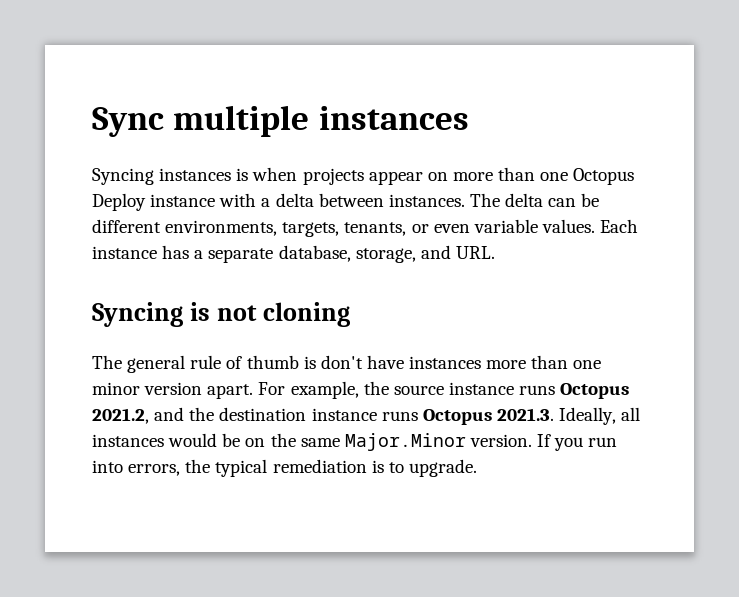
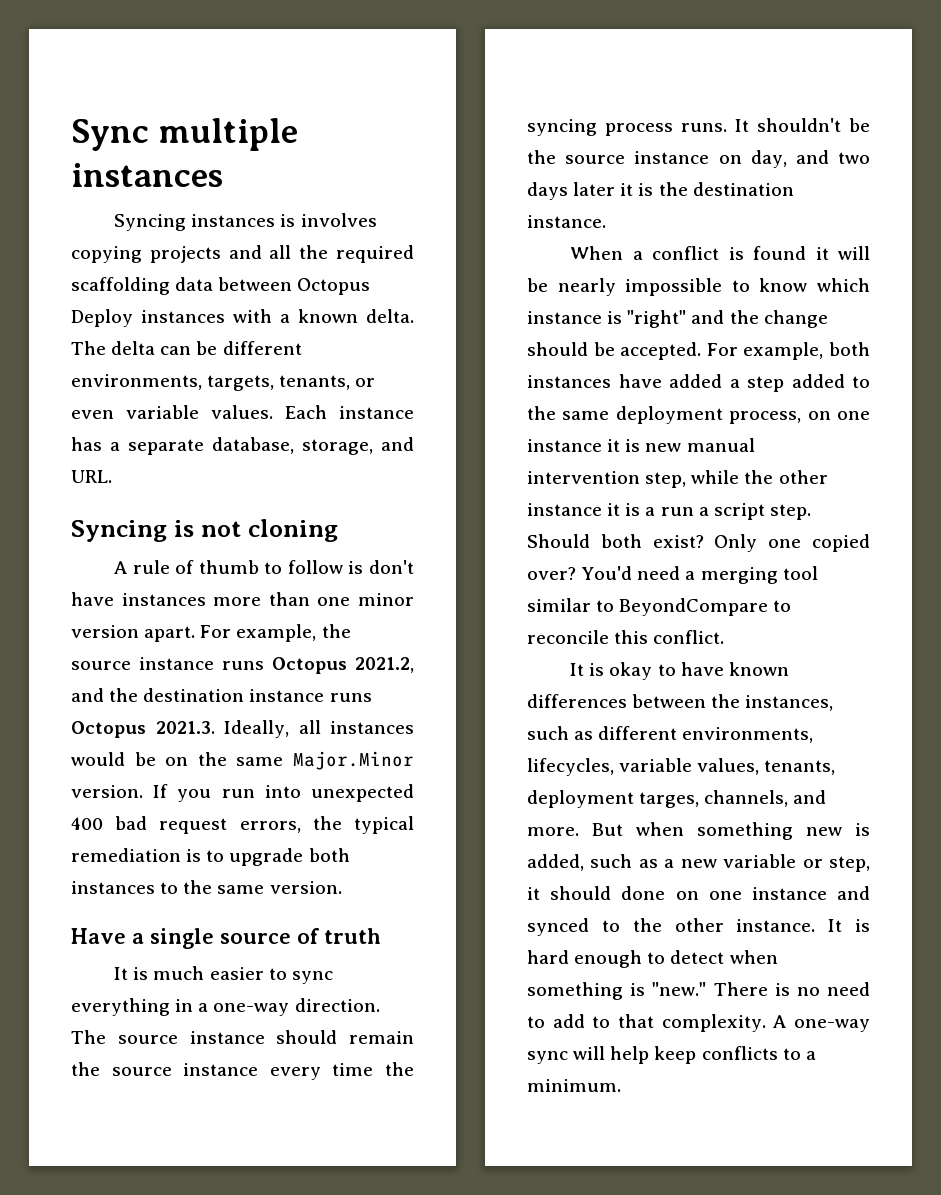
- Syncing instances is when projects appear on more than one Octopus Deploy instance with a delta between instances.
+ Syncing instances is involves copying projects and all the required scaffolding data between Octopus Deploy instances with a known delta.
- The general rule of thumb is don't have instances more than one minor version apart.
+ A rule of thumb to follow is don't have instances more than one minor version apart.
- If you run into errors, the typical remediation is to upgrade.
+ If you run into unexpected 400 bad request errors, the typical remediation is to upgrade both instances to the same version.
+ Have a single source of truth
+ It is much easier to sync everything in a one-way direction. The source instance should remain the source instance every time the syncing process runs. It shouldn't be the source instance on day, and two days later it is the destination instance.
+ When a conflict is found it will be nearly impossible to know which instance is "right" and the change should be accepted. For example, both instances have added a step added to the same deployment process, on one instance it is new manual intervention step, while the other instance it is a run a script step. Should both exist? Only one copied over? You'd need a merging tool similar to BeyondCompare to reconcile this conflict.
+ It is okay to have known differences between the instances, such as different environments, lifecycles, variable values, tenants, deployment targes, channels, and more. But when something new is added, such as a new variable or step, it should done on one instance and synced to the other instance. It is hard enough to detect when something is "new." There is no need to add to that complexity. A one-way sync will help keep conflicts to a minimum.

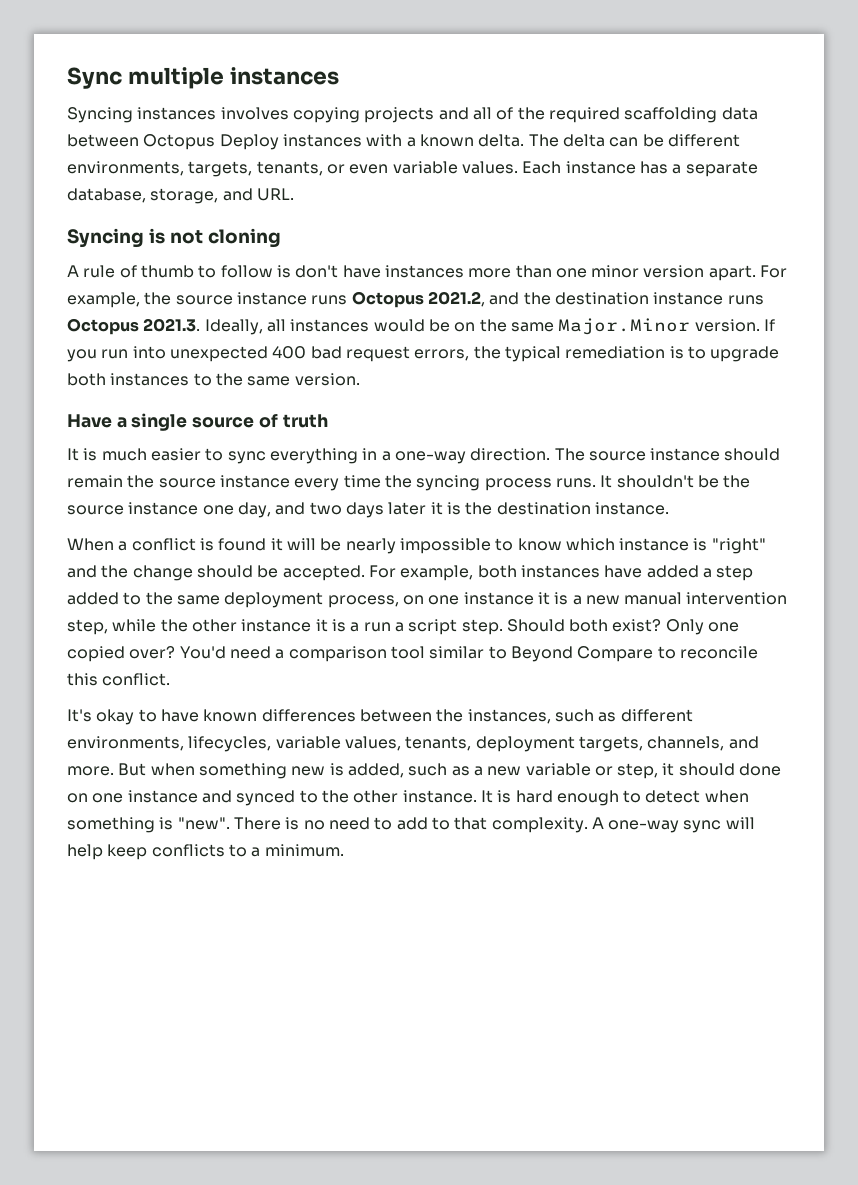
- Syncing instances is involves copying projects and all the required scaffolding data between Octopus Deploy instances with a known delta.
+ Syncing instances involves copying projects and all of the required scaffolding data between Octopus Deploy instances with a known delta.
- It shouldn't be the source instance on day, and two days later it is the destination instance.
+ It shouldn't be the source instance one day, and two days later it is the destination instance.
- For example, both instances have added a step added to the same deployment process, on one instance it is new manual intervention step, while the other instance it is a run a script step.
+ For example, both instances have added a step added to the same deployment process, on one instance it is a new manual intervention step, while the other instance it is a run a script step.
- You'd need a merging tool similar to BeyondCompare to reconcile this conflict.
+ You'd need a comparison tool similar to Beyond Compare to reconcile this conflict.
- It is okay to have known differences between the instances, such as different environments, lifecycles, variable values, tenants, deployment targes, channels, and more.
+ It's okay to have known differences between the instances, such as different environments, lifecycles, variable values, tenants, deployment targets, channels, and more.
- It is hard enough to detect when something is "new."
+ It is hard enough to detect when something is "new".

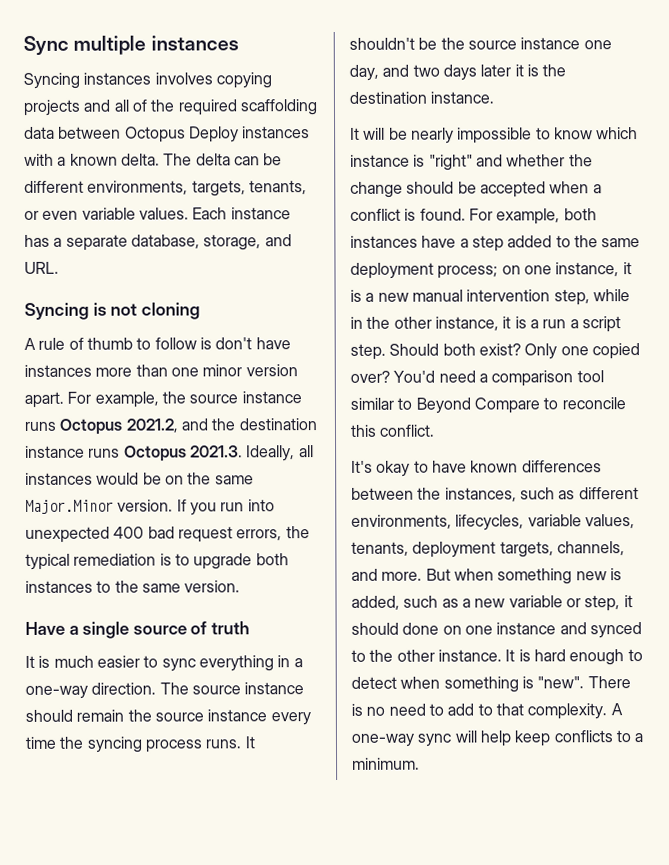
- When a conflict is found it will be nearly impossible to know which instance is "right" and the change should be accepted.
+ It will be nearly impossible to know which instance is "right" and whether the change should be accepted when a conflict is found.
- For example, both instances have added a step added to the same deployment process, on one instance it is a new manual intervention step, while the other instance it is a run a script step.
+ For example, both instances have a step added to the same deployment process; on one instance, it is a new manual intervention step, while in the other instance, it is a run a script step.

